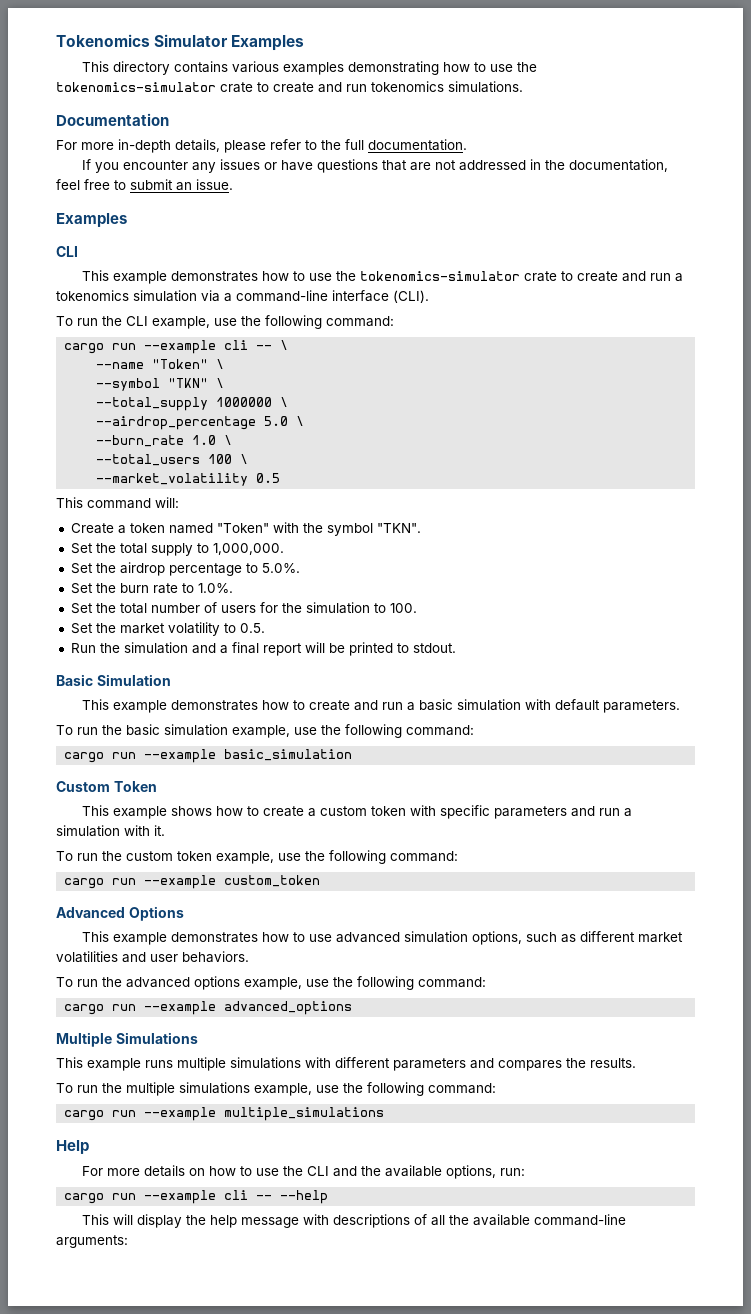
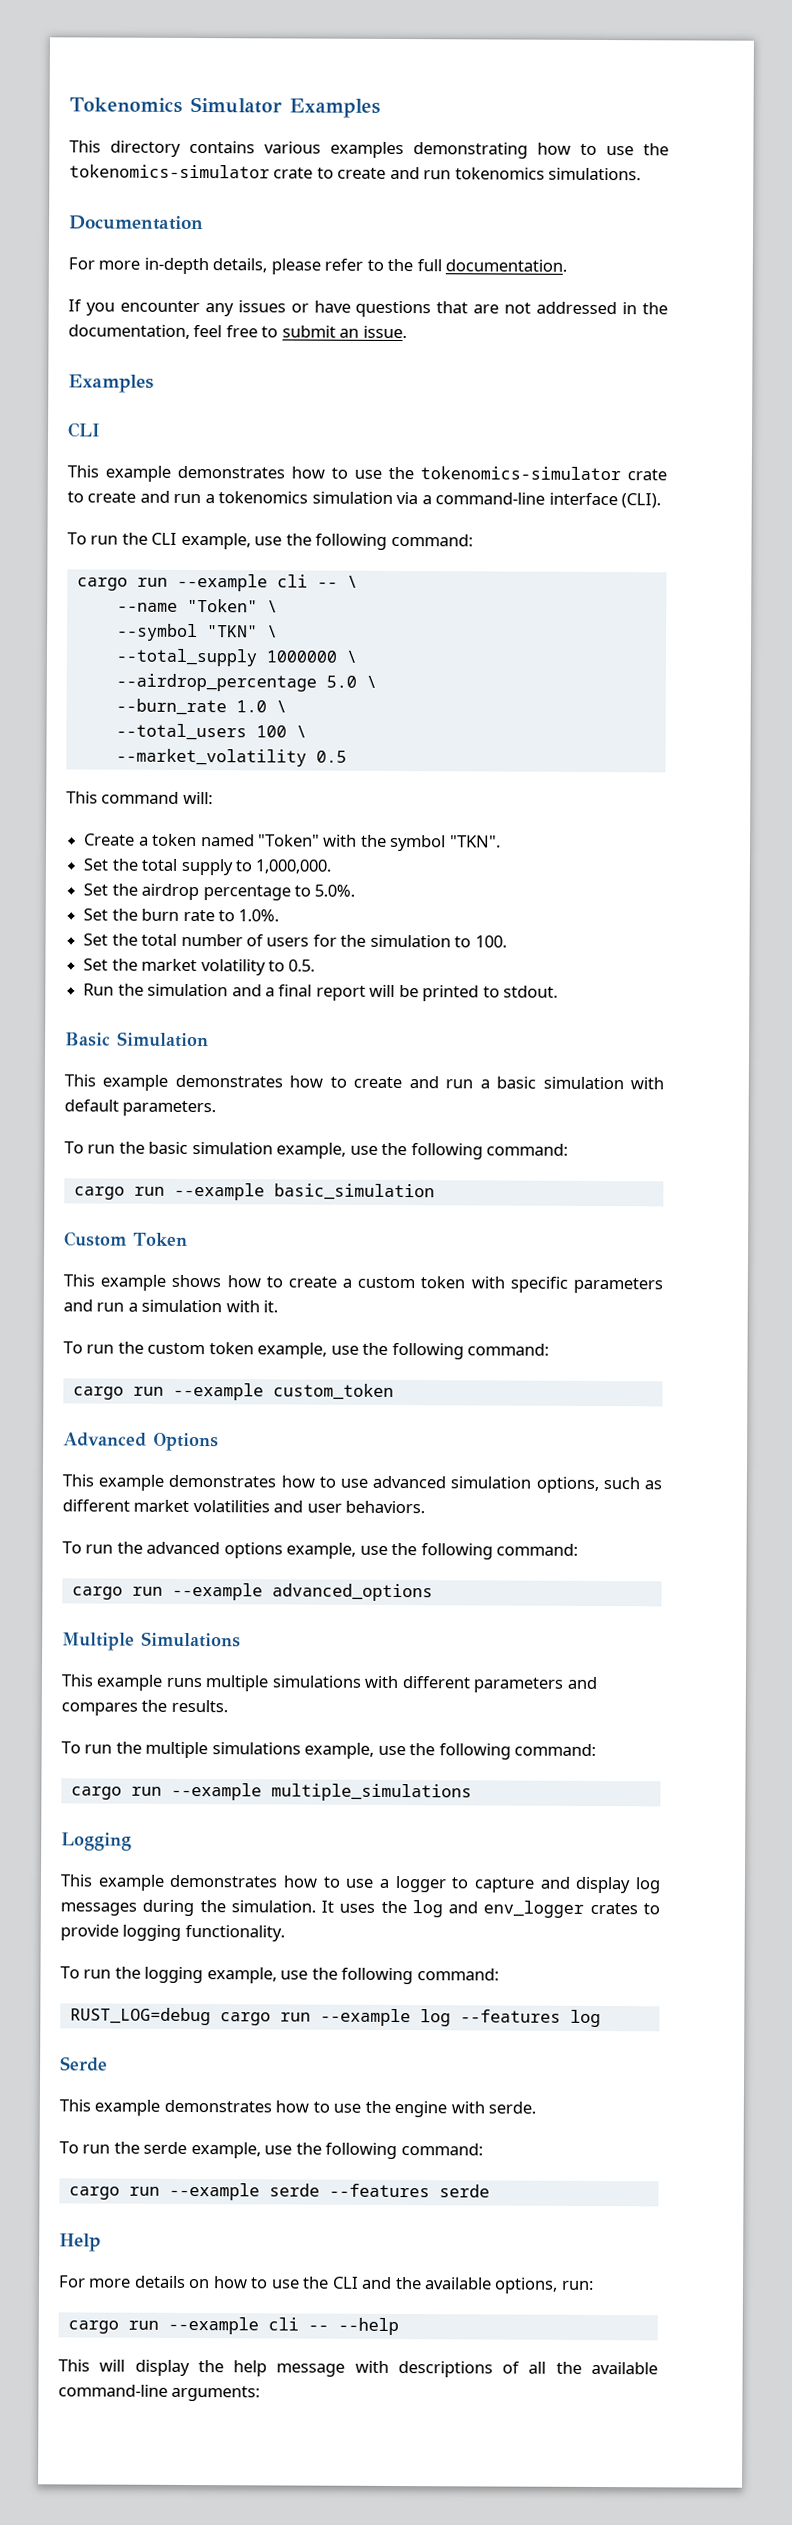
+ Logging
+ This example demonstrates how to use a logger to capture and display log messages during the simulation. It uses the log and env_logger crates to provide logging functionality.
+ To run the logging example, use the following command:
+ RUST_LOG=debug cargo run --example log --features log
+ Serde
+ This example demonstrates how to use the engine with serde.
+ To run the serde example, use the following command:
+ cargo run --example serde --features serde

